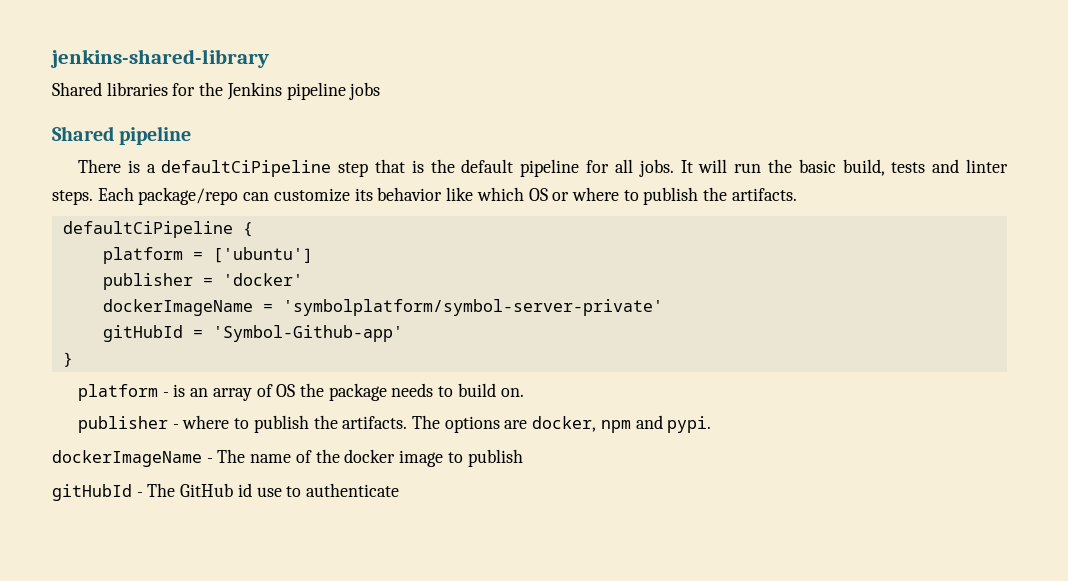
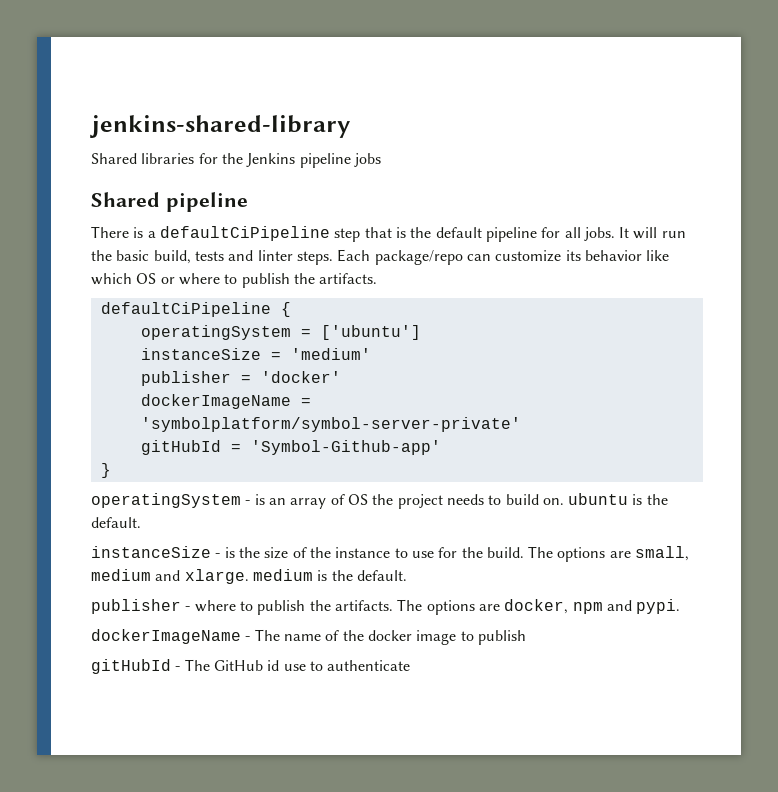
- platform = ['ubuntu']
+ operatingSystem = ['ubuntu']
+ instanceSize = 'medium'
- platform - is an array of OS the package needs to build on.
+ operatingSystem - is an array of OS the project needs to build on. ubuntu is the default.
+ instanceSize - is the size of the instance to use for the build. The options are small, medium and xlarge. medium is the default.

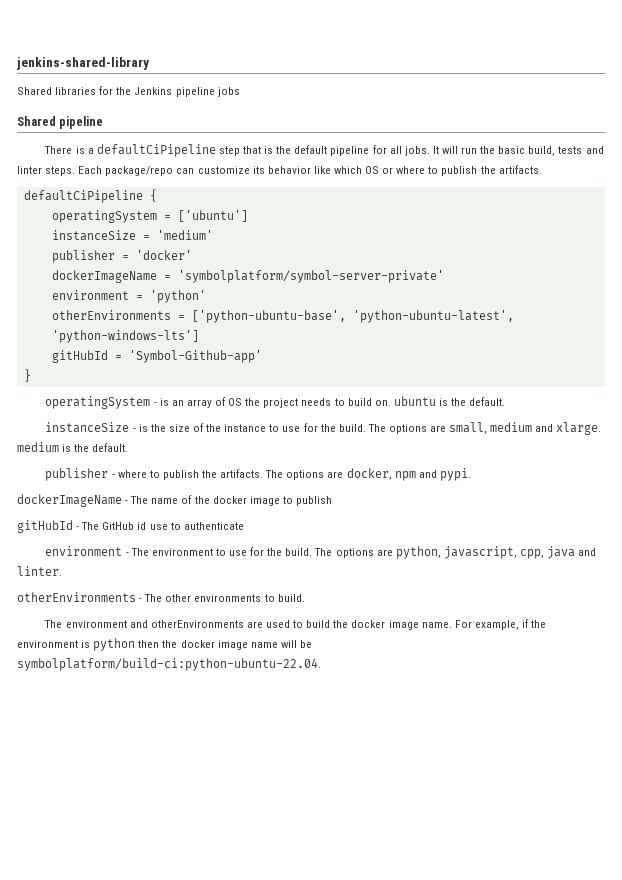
+ environment = 'python'
+ otherEnvironments = ['python-ubuntu-base', 'python-ubuntu-latest', 'python-windows-lts']
+ environment - The environment to use for the build. The options are python, javascript, cpp, java and linter.
+ otherEnvironments - The other environments to build.
+ The environment and otherEnvironments are used to build the docker image name. For example, if the environment is python then the docker image name will be symbolplatform/build-ci:python-ubuntu-22.04.

